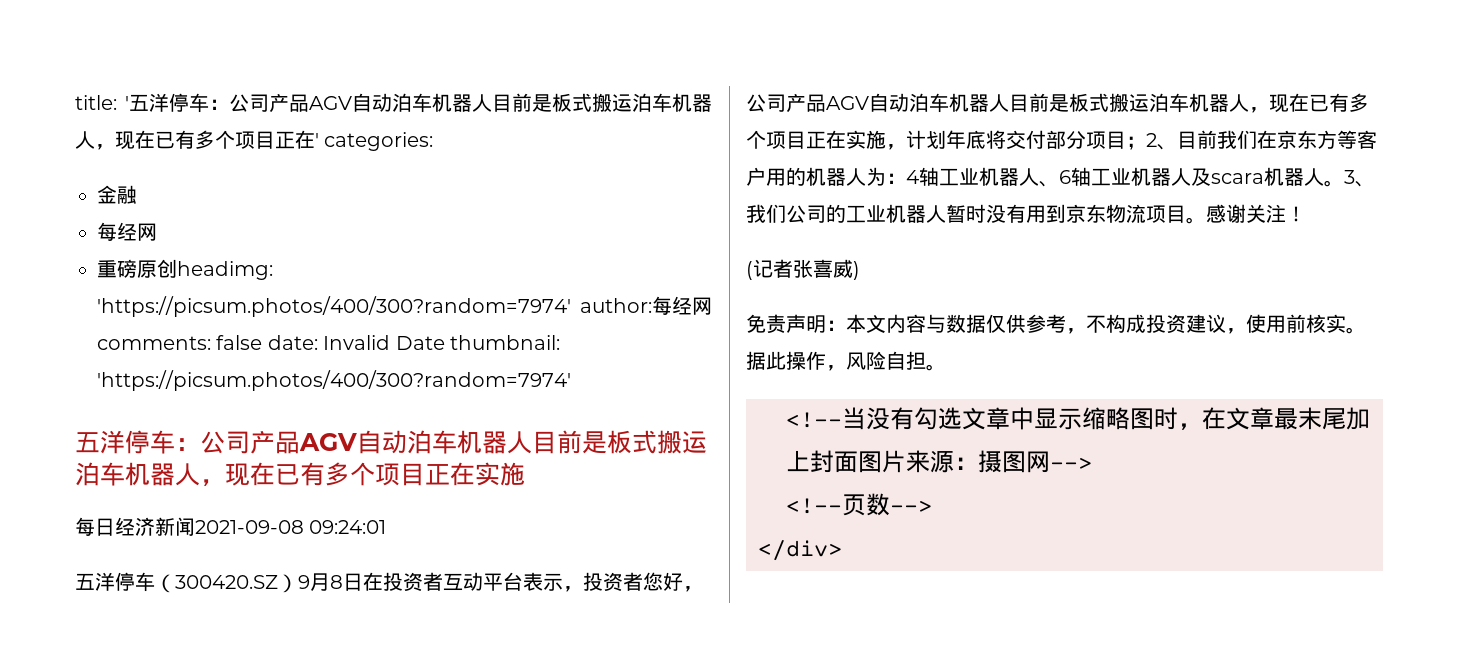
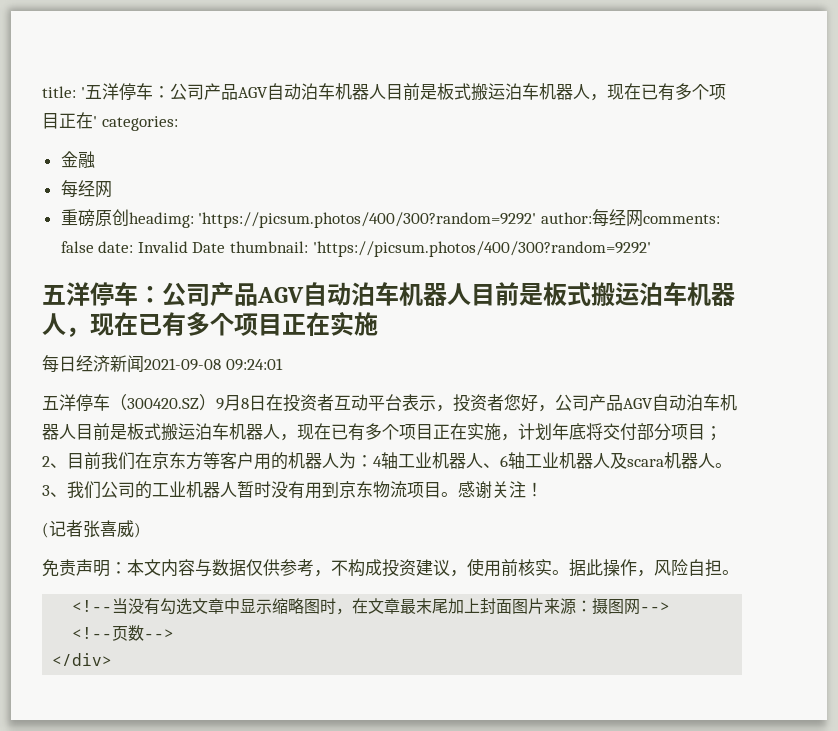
- 重磅原创headimg: 'https://picsum.photos/400/300?random=7974' author:每经网comments: false date: Invalid Date thumbnail: 'https://picsum.photos/400/300?random=7974'
+ 重磅原创headimg: 'https://picsum.photos/400/300?random=9292' author:每经网comments: false date: Invalid Date thumbnail: 'https://picsum.photos/400/300?random=9292'

